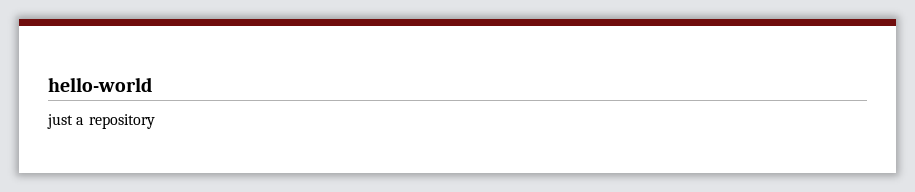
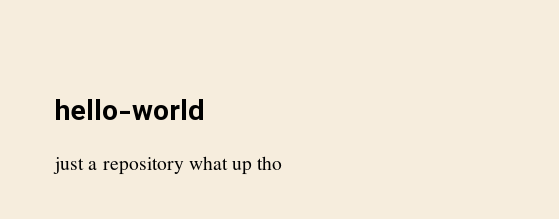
- just a repository
+ just a repository what up tho

